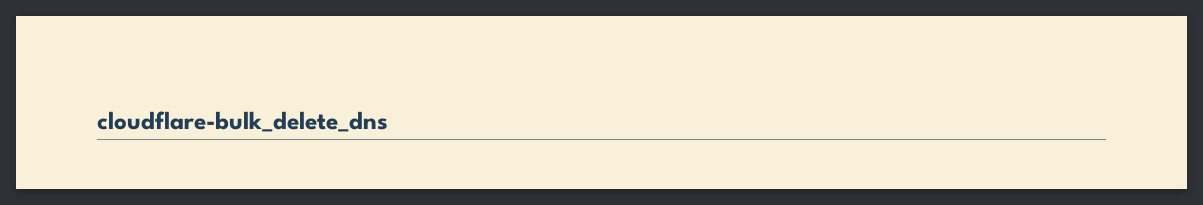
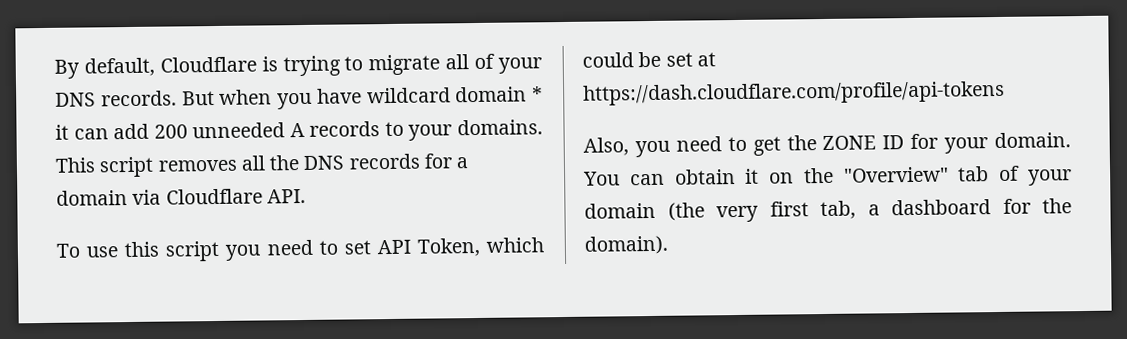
- cloudflare-bulk_delete_dns
+ By default, Cloudflare is trying to migrate all of your DNS records. But when you have wildcard domain * it can add 200 unneeded A records to your domains. This script removes all the DNS records for a domain via Cloudflare API.
+ To use this script you need to set API Token, which could be set at https://dash.cloudflare.com/profile/api-tokens
+ Also, you need to get the ZONE ID for your domain. You can obtain it on the "Overview" tab of your domain (the very first tab, a dashboard for the domain).

